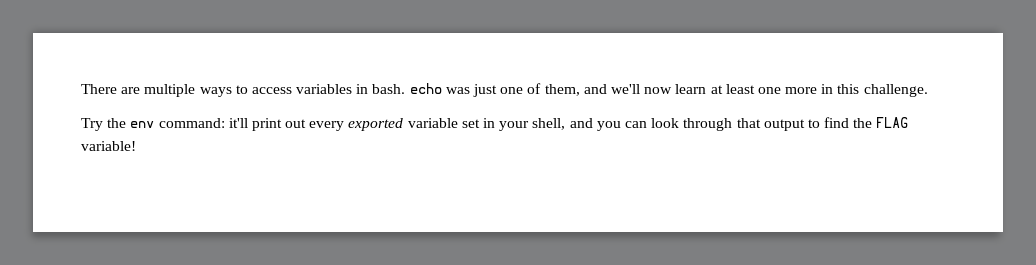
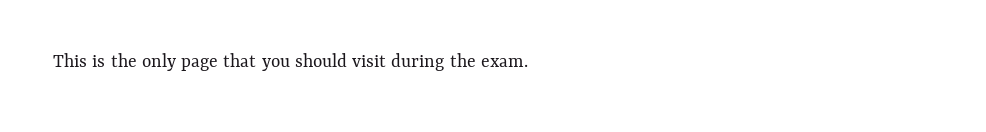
- There are multiple ways to access variables in bash. echo was just one of them, and we'll now learn at least one more in this challenge.
- Try the env command: it'll print out every exported variable set in your shell, and you can look through that output to find the FLAG variable!
+ This is the only page that you should visit during the exam.

